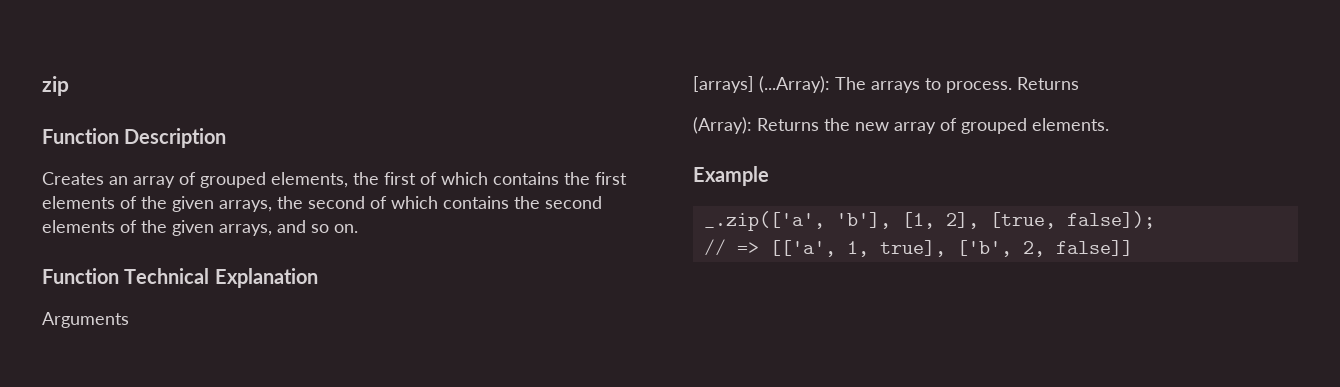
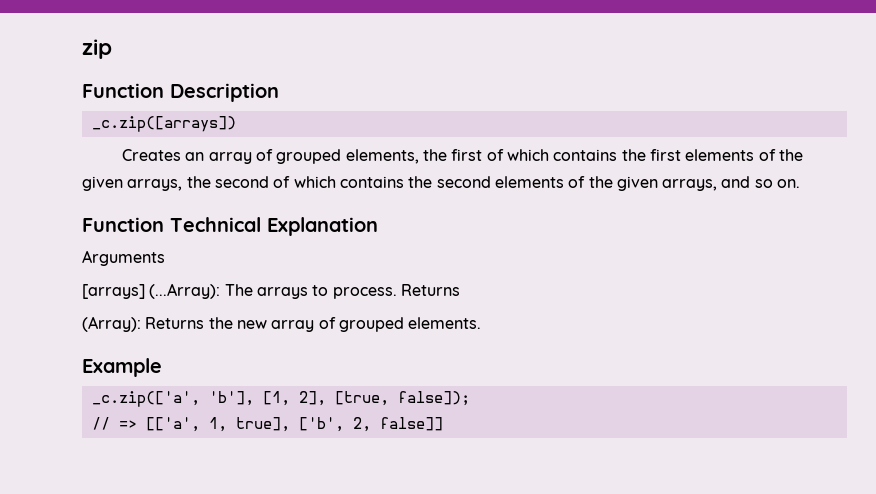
+ _c.zip([arrays])
- _.zip(['a', 'b'], [1, 2], [true, false]);
+ _c.zip(['a', 'b'], [1, 2], [true, false]);

